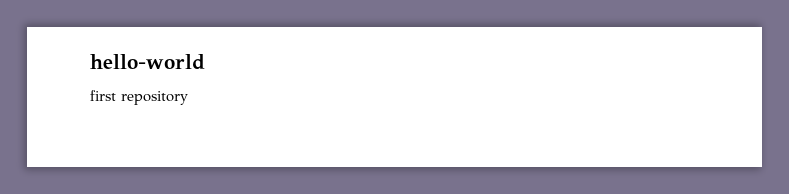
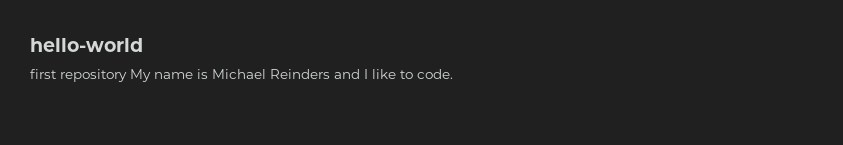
- first repository
+ first repository My name is Michael Reinders and I like to code.

